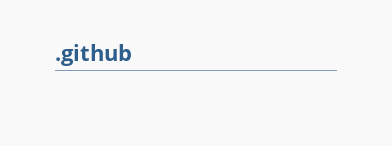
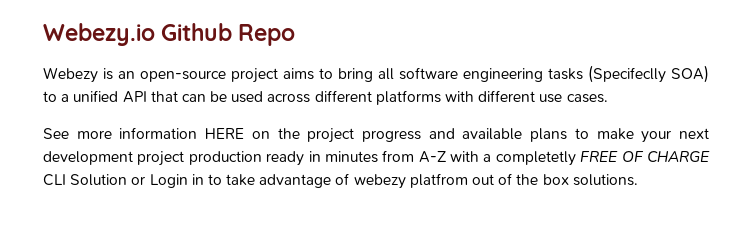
- .github
+ Webezy.io Github Repo
+ Webezy is an open-source project aims to bring all software engineering tasks (Specifeclly SOA) to a unified API that can be used across different platforms with different use cases.
+ See more information HERE on the project progress and available plans to make your next development project production ready in minutes from A-Z with a completetly FREE OF CHARGE CLI Solution or Login in to take advantage of webezy platfrom out of the box solutions.

